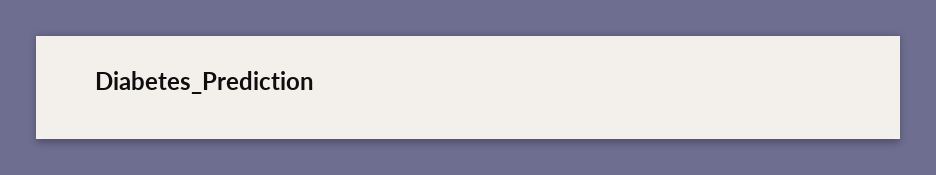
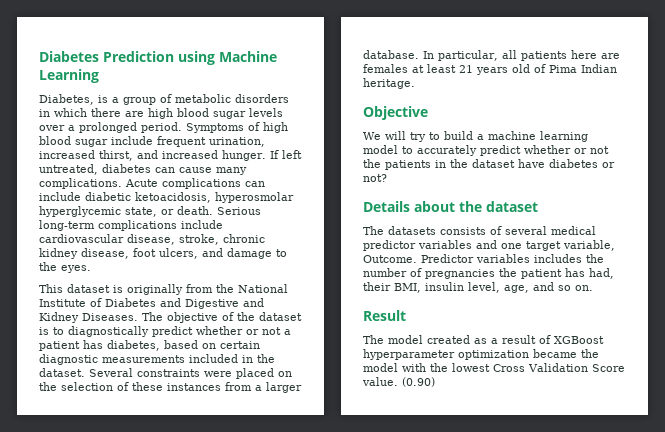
- Diabetes_Prediction
+ Diabetes Prediction using Machine Learning
+ Diabetes, is a group of metabolic disorders in which there are high blood sugar levels over a prolonged period. Symptoms of high blood sugar include frequent urination, increased thirst, and increased hunger. If left untreated, diabetes can cause many complications. Acute complications can include diabetic ketoacidosis, hyperosmolar hyperglycemic state, or death. Serious long-term complications include cardiovascular disease, stroke, chronic kidney disease, foot ulcers, and damage to the eyes.
+ This dataset is originally from the National Institute of Diabetes and Digestive and Kidney Diseases. The objective of the dataset is to diagnostically predict whether or not a patient has diabetes, based on certain diagnostic measurements included in the dataset. Several constraints were placed on the selection of these instances from a larger database. In particular, all patients here are females at least 21 years old of Pima Indian heritage.
+ Objective
+ We will try to build a machine learning model to accurately predict whether or not the patients in the dataset have diabetes or not?
+ Details about the dataset
+ The datasets consists of several medical predictor variables and one target variable, Outcome. Predictor variables includes the number of pregnancies the patient has had, their BMI, insulin level, age, and so on.
+ Result
+ The model created as a result of XGBoost hyperparameter optimization became the model with the lowest Cross Validation Score value. (0.90)

